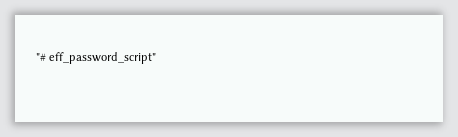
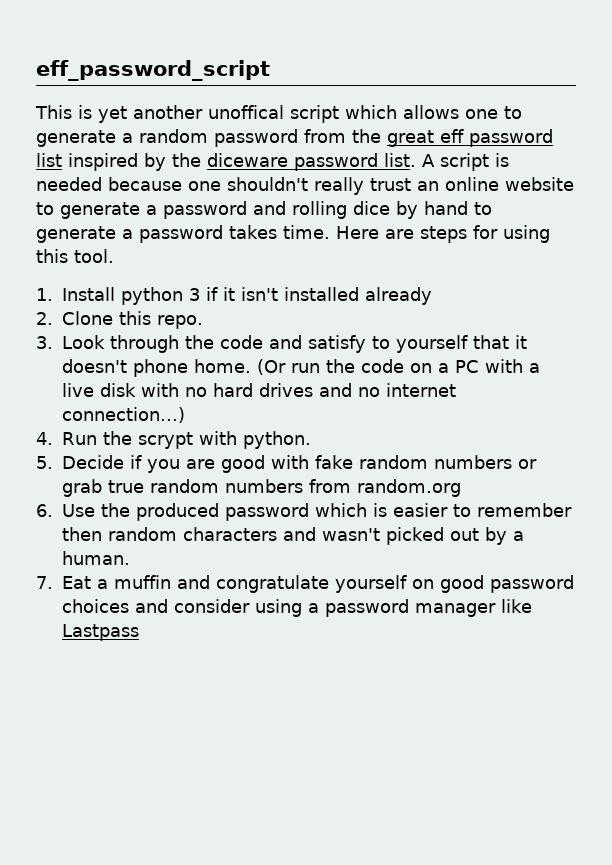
- "# eff_password_script"
+ eff_password_script
+ This is yet another unoffical script which allows one to generate a random password from the great eff password list inspired by the diceware password list. A script is needed because one shouldn't really trust an online website to generate a password and rolling dice by hand to generate a password takes time. Here are steps for using this tool.
+ 1. Install python 3 if it isn't installed already
+ 2. Clone this repo.
+ 3. Look through the code and satisfy to yourself that it doesn't phone home. (Or run the code on a PC with a live disk with no hard drives and no internet connection...)
+ 4. Run the scrypt with python.
+ 5. Decide if you are good with fake random numbers or grab true random numbers from random.org
+ 6. Use the produced password which is easier to remember then random characters and wasn't picked out by a human.
+ 7. Eat a muffin and congratulate yourself on good password choices and consider using a password manager like Lastpass

